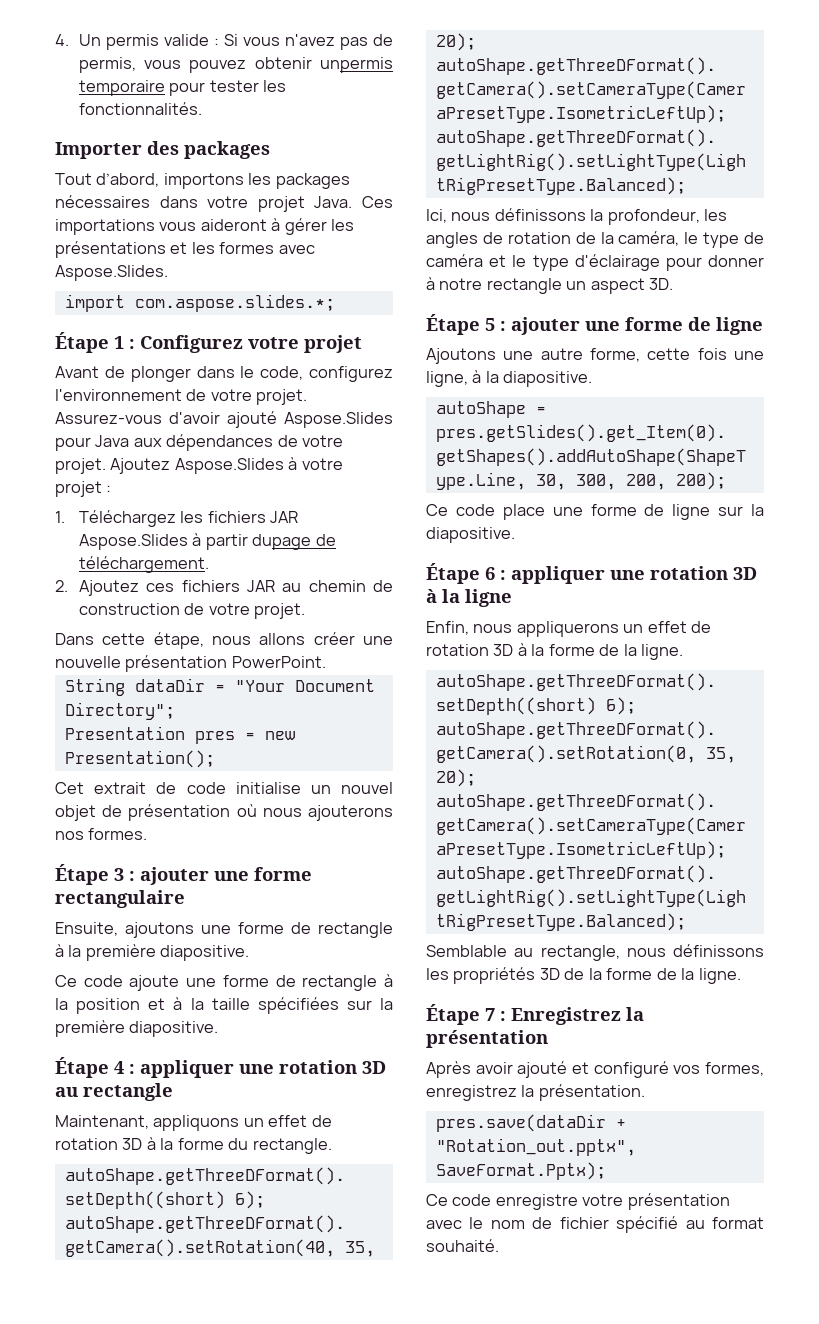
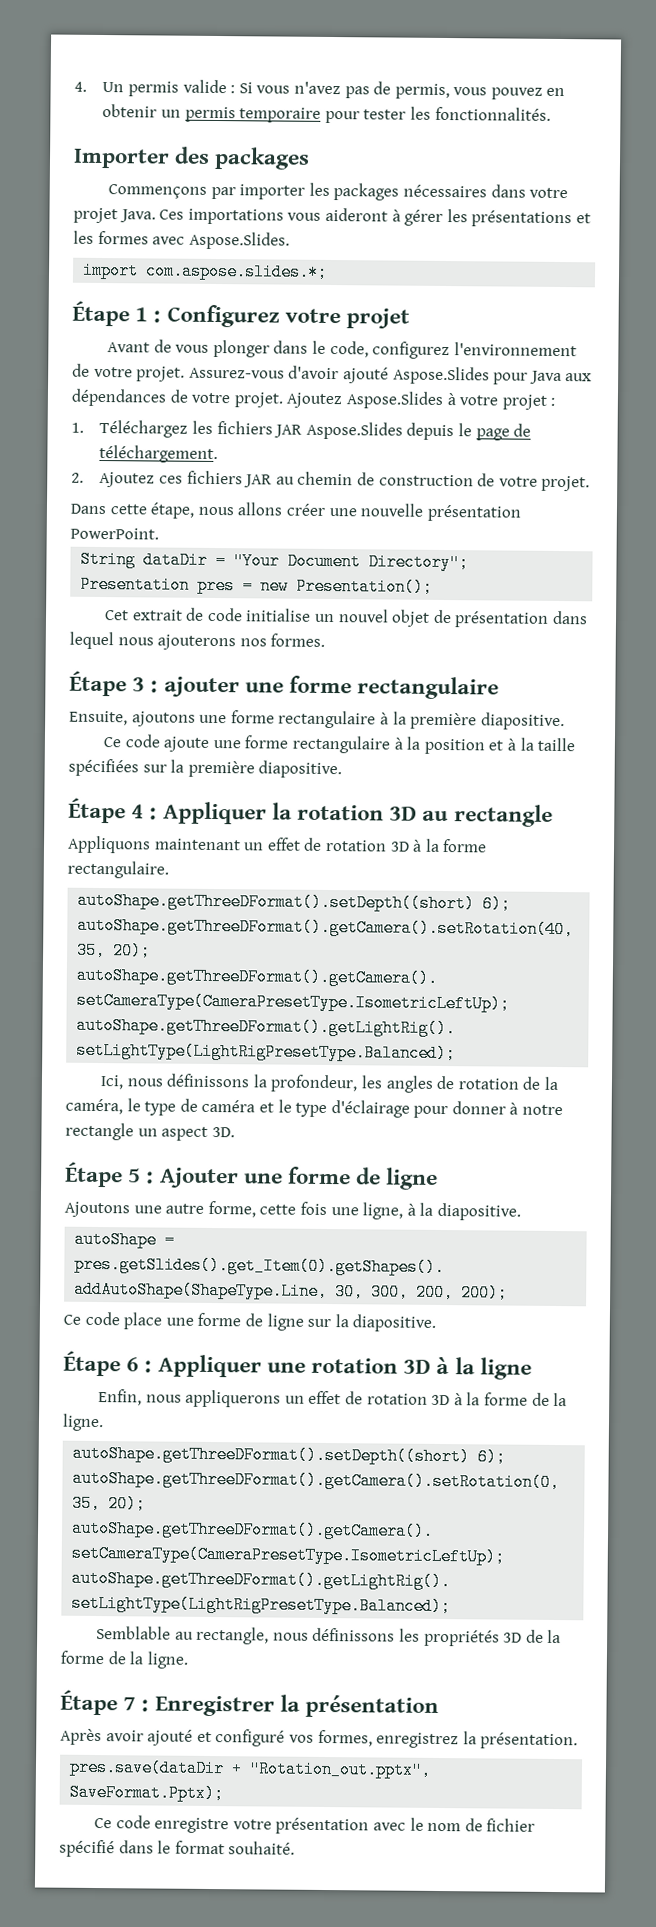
- 4. Un permis valide : Si vous n'avez pas de permis, vous pouvez obtenir unpermis temporaire pour tester les fonctionnalités.
+ 4. Un permis valide : Si vous n'avez pas de permis, vous pouvez en obtenir un permis temporaire pour tester les fonctionnalités.
- Tout d’abord, importons les packages nécessaires dans votre projet Java.
+ Commençons par importer les packages nécessaires dans votre projet Java.
- Avant de plonger dans le code, configurez l'environnement de votre projet.
+ Avant de vous plonger dans le code, configurez l'environnement de votre projet.
- 1. Téléchargez les fichiers JAR Aspose.Slides à partir dupage de téléchargement.
+ 1. Téléchargez les fichiers JAR Aspose.Slides depuis le page de téléchargement.
- Cet extrait de code initialise un nouvel objet de présentation où nous ajouterons nos formes.
+ Cet extrait de code initialise un nouvel objet de présentation dans lequel nous ajouterons nos formes.
- Ensuite, ajoutons une forme de rectangle à la première diapositive.
+ Ensuite, ajoutons une forme rectangulaire à la première diapositive.
- Ce code ajoute une forme de rectangle à la position et à la taille spécifiées sur la première diapositive.
+ Ce code ajoute une forme rectangulaire à la position et à la taille spécifiées sur la première diapositive.
- Étape 4 : appliquer une rotation 3D au rectangle
+ Étape 4 : Appliquer la rotation 3D au rectangle
- Maintenant, appliquons un effet de rotation 3D à la forme du rectangle.
+ Appliquons maintenant un effet de rotation 3D à la forme rectangulaire.
- Étape 5 : ajouter une forme de ligne
+ Étape 5 : Ajouter une forme de ligne
- Étape 6 : appliquer une rotation 3D à la ligne
+ Étape 6 : Appliquer une rotation 3D à la ligne
- Étape 7 : Enregistrez la présentation
+ Étape 7 : Enregistrer la présentation
- Ce code enregistre votre présentation avec le nom de fichier spécifié au format souhaité.
+ Ce code enregistre votre présentation avec le nom de fichier spécifié dans le format souhaité.

